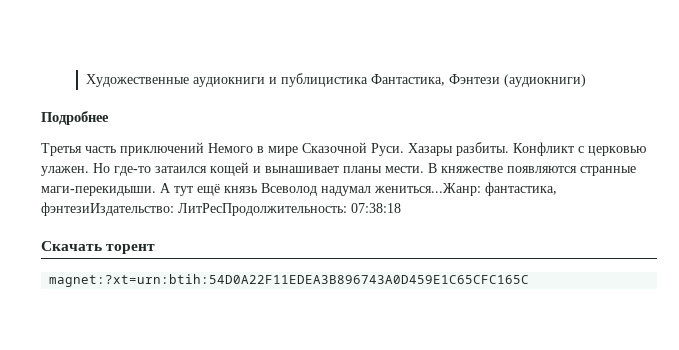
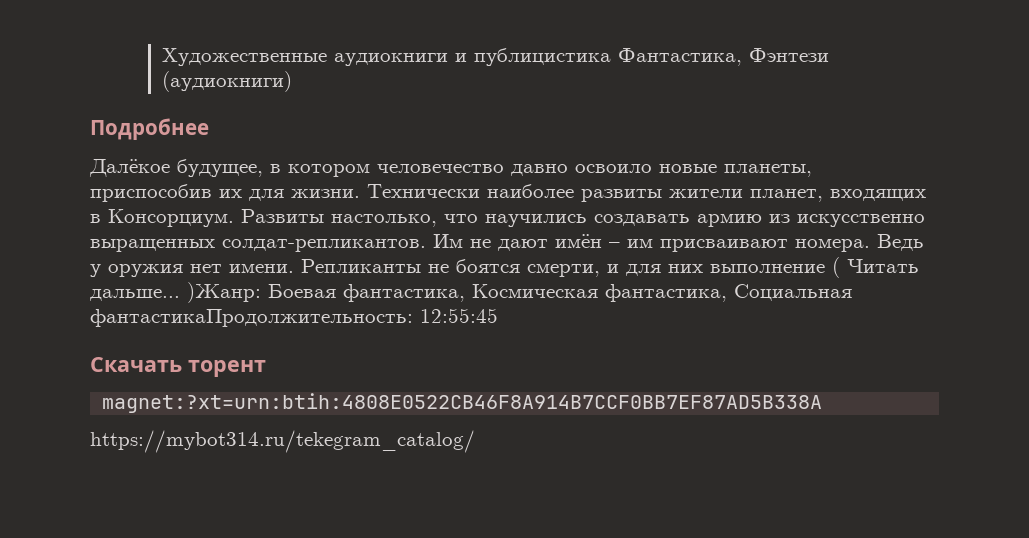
- Третья часть приключений Немого в мире Сказочной Руси. Хазары разбиты. Конфликт с церковью улажен. Но где-то затаился кощей и вынашивает планы мести. В княжестве появляются странные маги-перекидыши. А тут ещё князь Всеволод надумал жениться...Жанр: фантастика, фэнтезиИздательство: ЛитРесПродолжительность: 07:38:18
+ Далёкое будущее, в котором человечество давно освоило новые планеты, приспособив их для жизни. Технически наиболее развиты жители планет, входящих в Консорциум. Развиты настолько, что научились создавать армию из искусственно выращенных солдат-репликантов. Им не дают имён – им присваивают номера. Ведь у оружия нет имени. Репликанты не боятся смерти, и для них выполнение ( Читать дальше... )Жанр: Боевая фантастика, Космическая фантастика, Социальная фантастикаПродолжительность: 12:55:45
- magnet:?xt=urn:btih:54D0A22F11EDEA3B896743A0D459E1C65CFC165C
+ magnet:?xt=urn:btih:4808E0522CB46F8A914B7CCF0BB7EF87AD5B338A
+ https://mybot314.ru/tekegram_catalog/

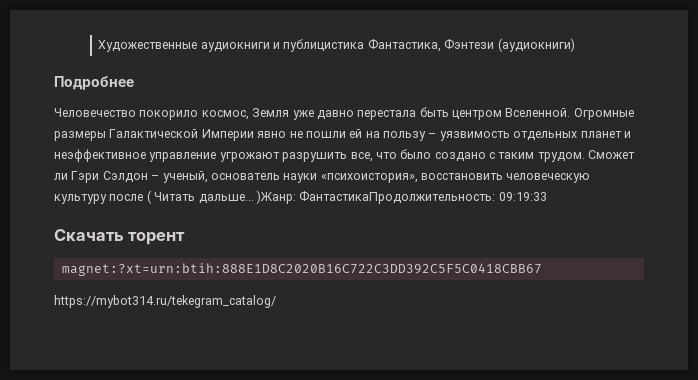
- Далёкое будущее, в котором человечество давно освоило новые планеты, приспособив их для жизни. Технически наиболее развиты жители планет, входящих в Консорциум. Развиты настолько, что научились создавать армию из искусственно выращенных солдат-репликантов. Им не дают имён – им присваивают номера. Ведь у оружия нет имени. Репликанты не боятся смерти, и для них выполнение ( Читать дальше... )Жанр: Боевая фантастика, Космическая фантастика, Социальная фантастикаПродолжительность: 12:55:45
+ Человечество покорило космос, Земля уже давно перестала быть центром Вселенной. Огромные размеры Галактической Империи явно не пошли ей на пользу – уязвимость отдельных планет и неэффективное управление угрожают разрушить все, что было создано с таким трудом. Сможет ли Гэри Сэлдон – ученый, основатель науки «психоистория», восстановить человеческую культуру после ( Читать дальше... )Жанр: ФантастикаПродолжительность: 09:19:33
- magnet:?xt=urn:btih:4808E0522CB46F8A914B7CCF0BB7EF87AD5B338A
+ magnet:?xt=urn:btih:888E1D8C2020B16C722C3DD392C5F5C0418CBB67

